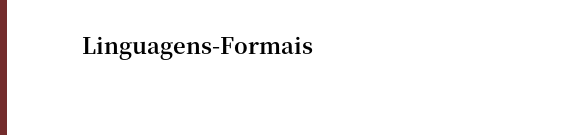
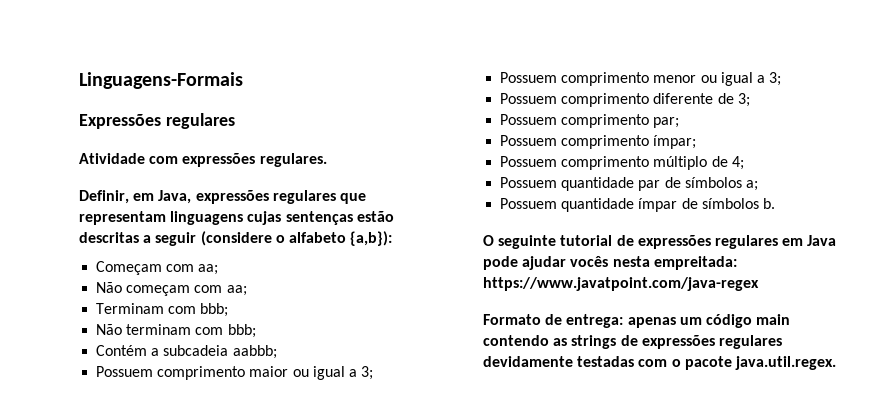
+ Expressões regulares
+ Atividade com expressões regulares.
+ Definir, em Java, expressões regulares que representam linguagens cujas sentenças estão descritas a seguir (considere o alfabeto {a,b}):
+ Começam com aa;
+ Não começam com aa;
+ Terminam com bbb;
+ Não terminam com bbb;
+ Contém a subcadeia aabbb;
+ Possuem comprimento maior ou igual a 3;
+ Possuem comprimento menor ou igual a 3;
+ Possuem comprimento diferente de 3;
+ Possuem comprimento par;
+ Possuem comprimento ímpar;
+ Possuem comprimento múltiplo de 4;
+ Possuem quantidade par de símbolos a;
+ Possuem quantidade ímpar de símbolos b.
+ O seguinte tutorial de expressões regulares em Java pode ajudar vocês nesta empreitada: https://www.javatpoint.com/java-regex
+ Formato de entrega: apenas um código main contendo as strings de expressões regulares devidamente testadas com o pacote java.util.regex.

